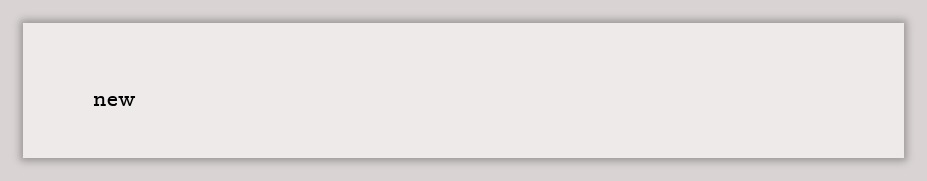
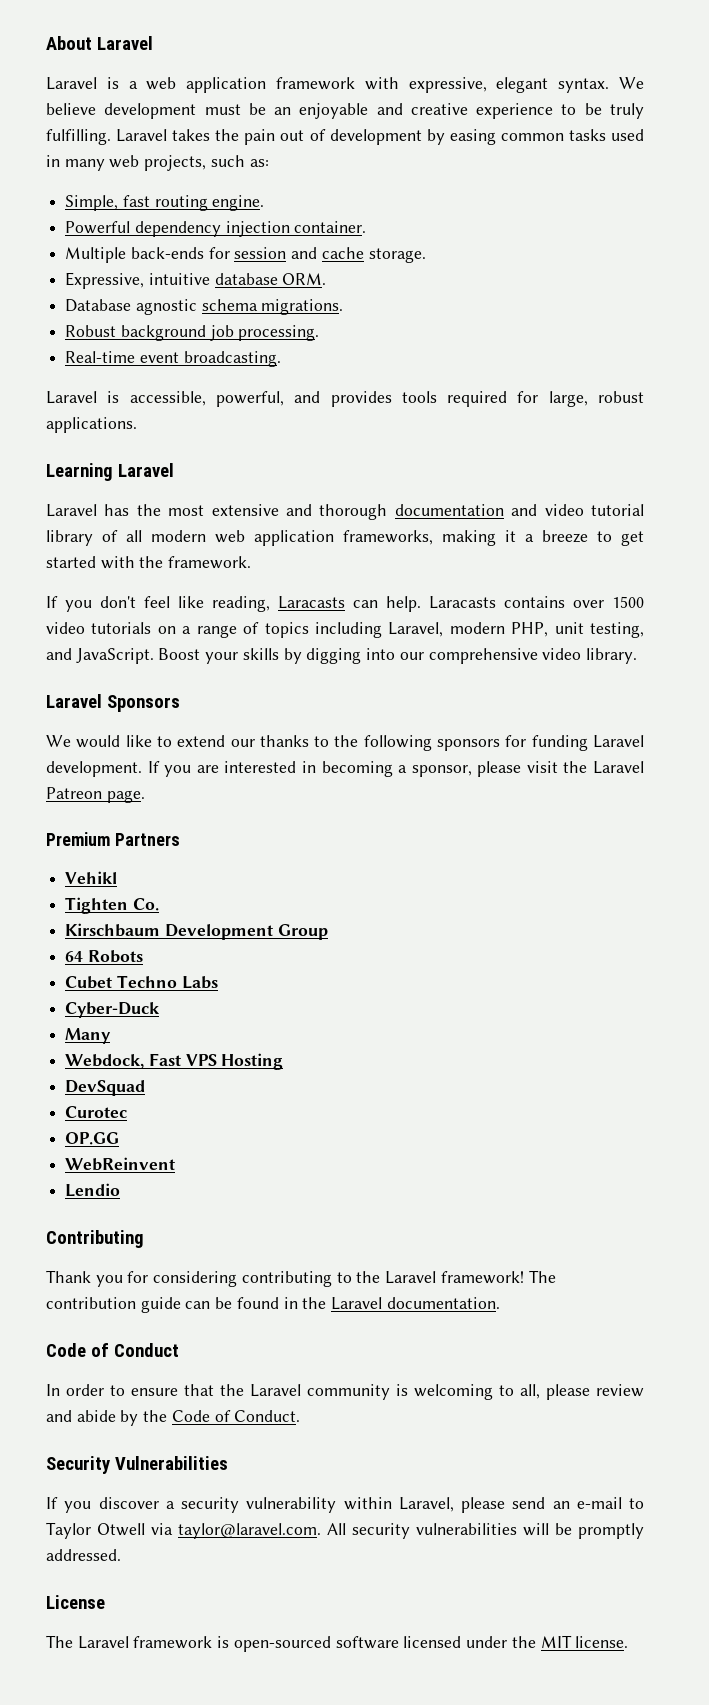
- new
+ About Laravel
+ Laravel is a web application framework with expressive, elegant syntax. We believe development must be an enjoyable and creative experience to be truly fulfilling. Laravel takes the pain out of development by easing common tasks used in many web projects, such as:
+ Simple, fast routing engine.
+ Powerful dependency injection container.
+ Multiple back-ends for session and cache storage.
+ Expressive, intuitive database ORM.
+ Database agnostic schema migrations.
+ Robust background job processing.
+ Real-time event broadcasting.
+ Laravel is accessible, powerful, and provides tools required for large, robust applications.
+ Learning Laravel
+ Laravel has the most extensive and thorough documentation and video tutorial library of all modern web application frameworks, making it a breeze to get started with the framework.
+ If you don't feel like reading, Laracasts can help. Laracasts contains over 1500 video tutorials on a range of topics including Laravel, modern PHP, unit testing, and JavaScript. Boost your skills by digging into our comprehensive video library.
+ Laravel Sponsors
+ We would like to extend our thanks to the following sponsors for funding Laravel development. If you are interested in becoming a sponsor, please visit the Laravel Patreon page.
+ Premium Partners
+ Vehikl
+ Tighten Co.
+ Kirschbaum Development Group
+ 64 Robots
+ Cubet Techno Labs
+ Cyber-Duck
+ Many
+ Webdock, Fast VPS Hosting
+ DevSquad
+ Curotec
+ OP.GG
+ WebReinvent
+ Lendio
+ Contributing
+ Thank you for considering contributing to the Laravel framework! The contribution guide can be found in the Laravel documentation.
+ Code of Conduct
+ In order to ensure that the Laravel community is welcoming to all, please review and abide by the Code of Conduct.
+ Security Vulnerabilities
+ If you discover a security vulnerability within Laravel, please send an e-mail to Taylor Otwell via taylor@laravel.com. All security vulnerabilities will be promptly addressed.
+ License
+ The Laravel framework is open-sourced software licensed under the MIT license.

